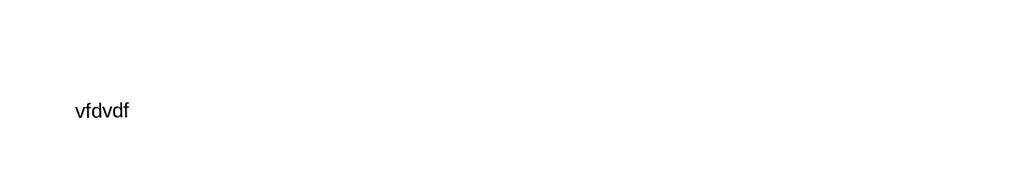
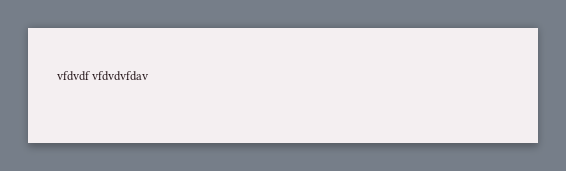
- vfdvdf
+ vfdvdf vfdvdvfdav

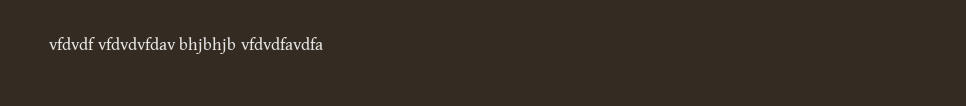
- vfdvdf vfdvdvfdav
+ vfdvdf vfdvdvfdav bhjbhjb vfdvdfavdfa

